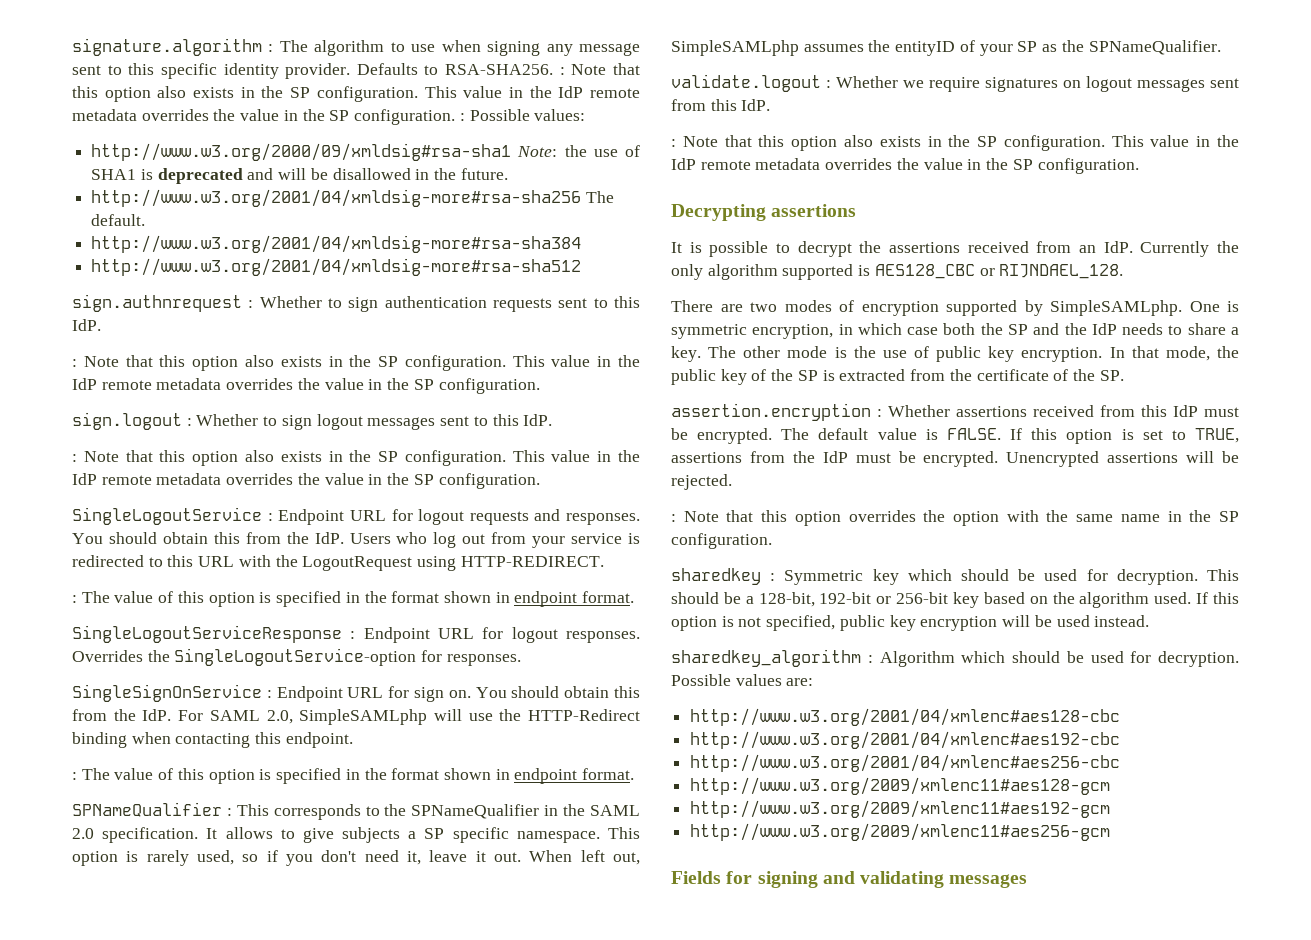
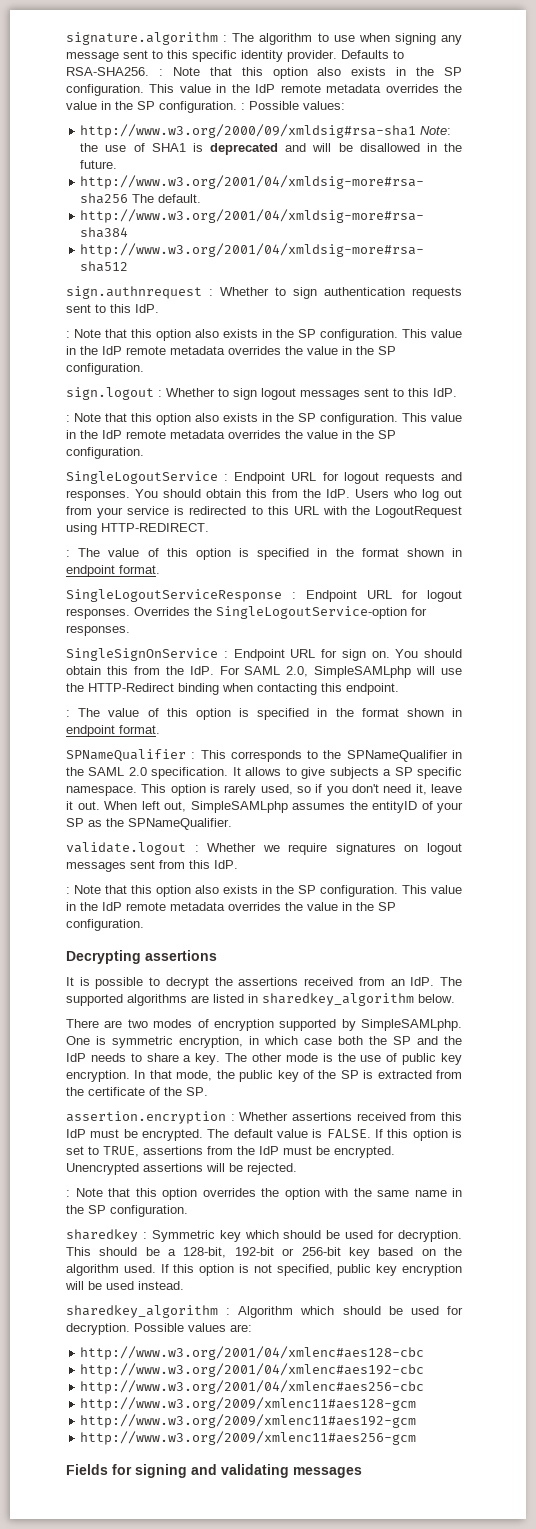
- It is possible to decrypt the assertions received from an IdP. Currently the only algorithm supported is AES128_CBC or RIJNDAEL_128.
+ It is possible to decrypt the assertions received from an IdP. The supported algorithms are listed in sharedkey_algorithm below.

